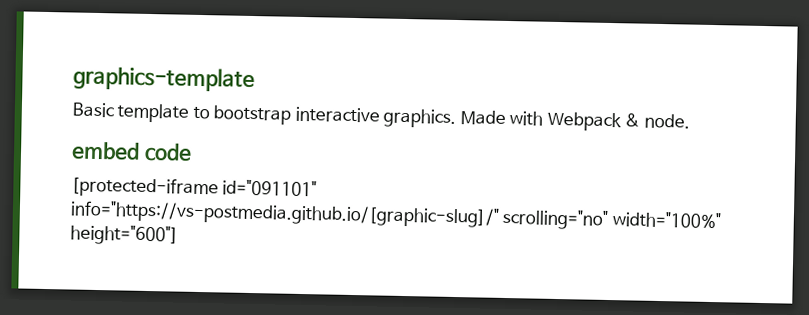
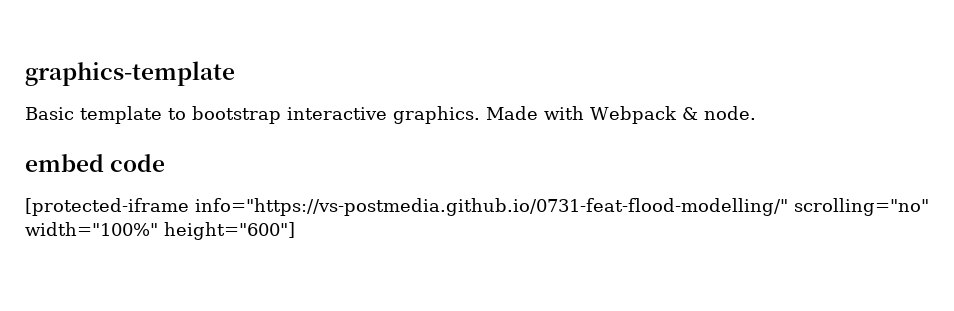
- [protected-iframe id="091101" info="https://vs-postmedia.github.io/[graphic-slug]/" scrolling="no" width="100%" height="600"]
+ [protected-iframe info="https://vs-postmedia.github.io/0731-feat-flood-modelling/" scrolling="no" width="100%" height="600"]

